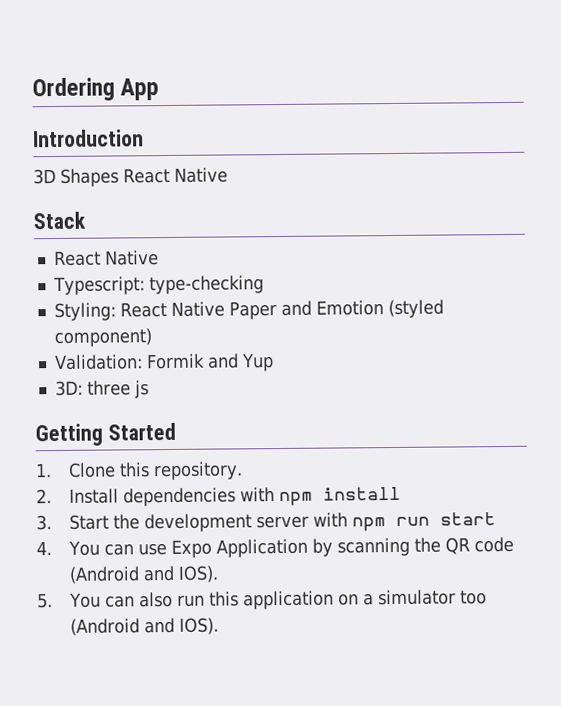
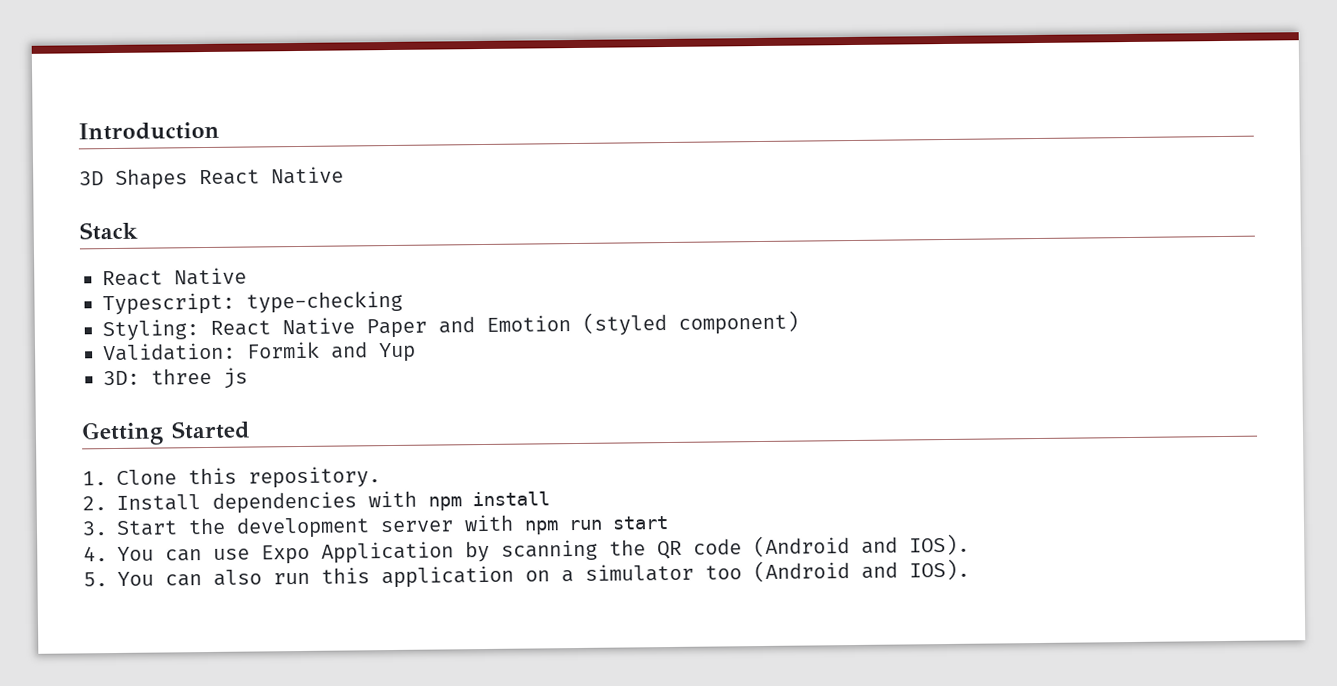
- Ordering App

